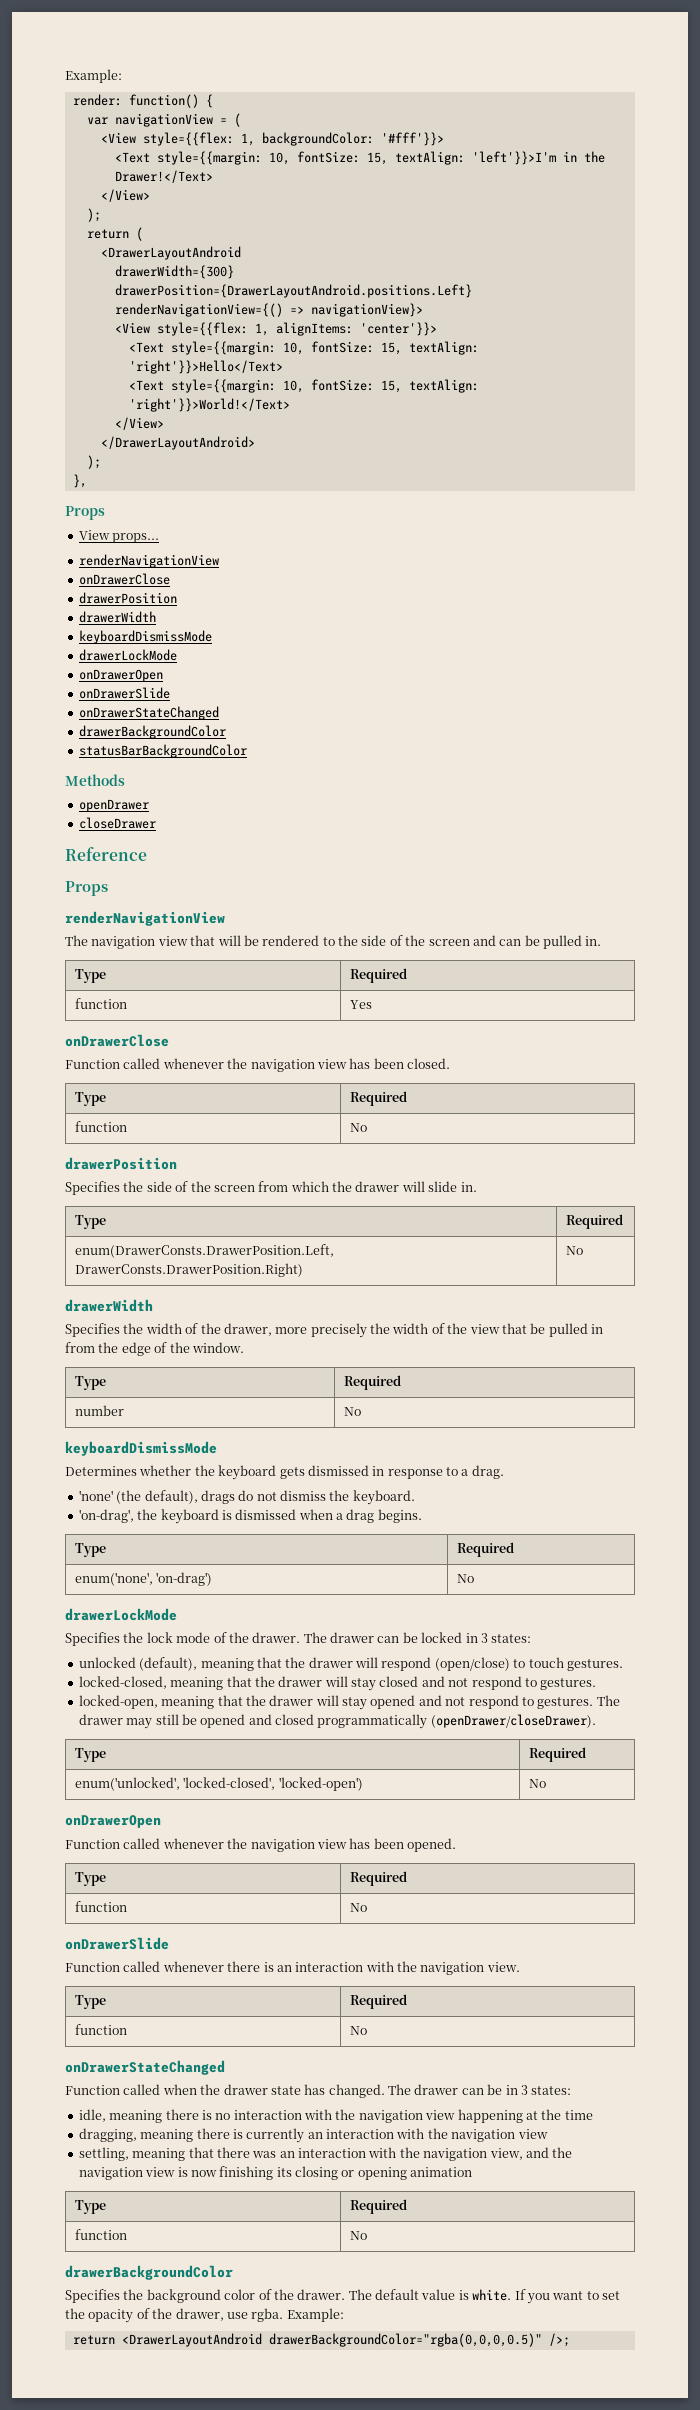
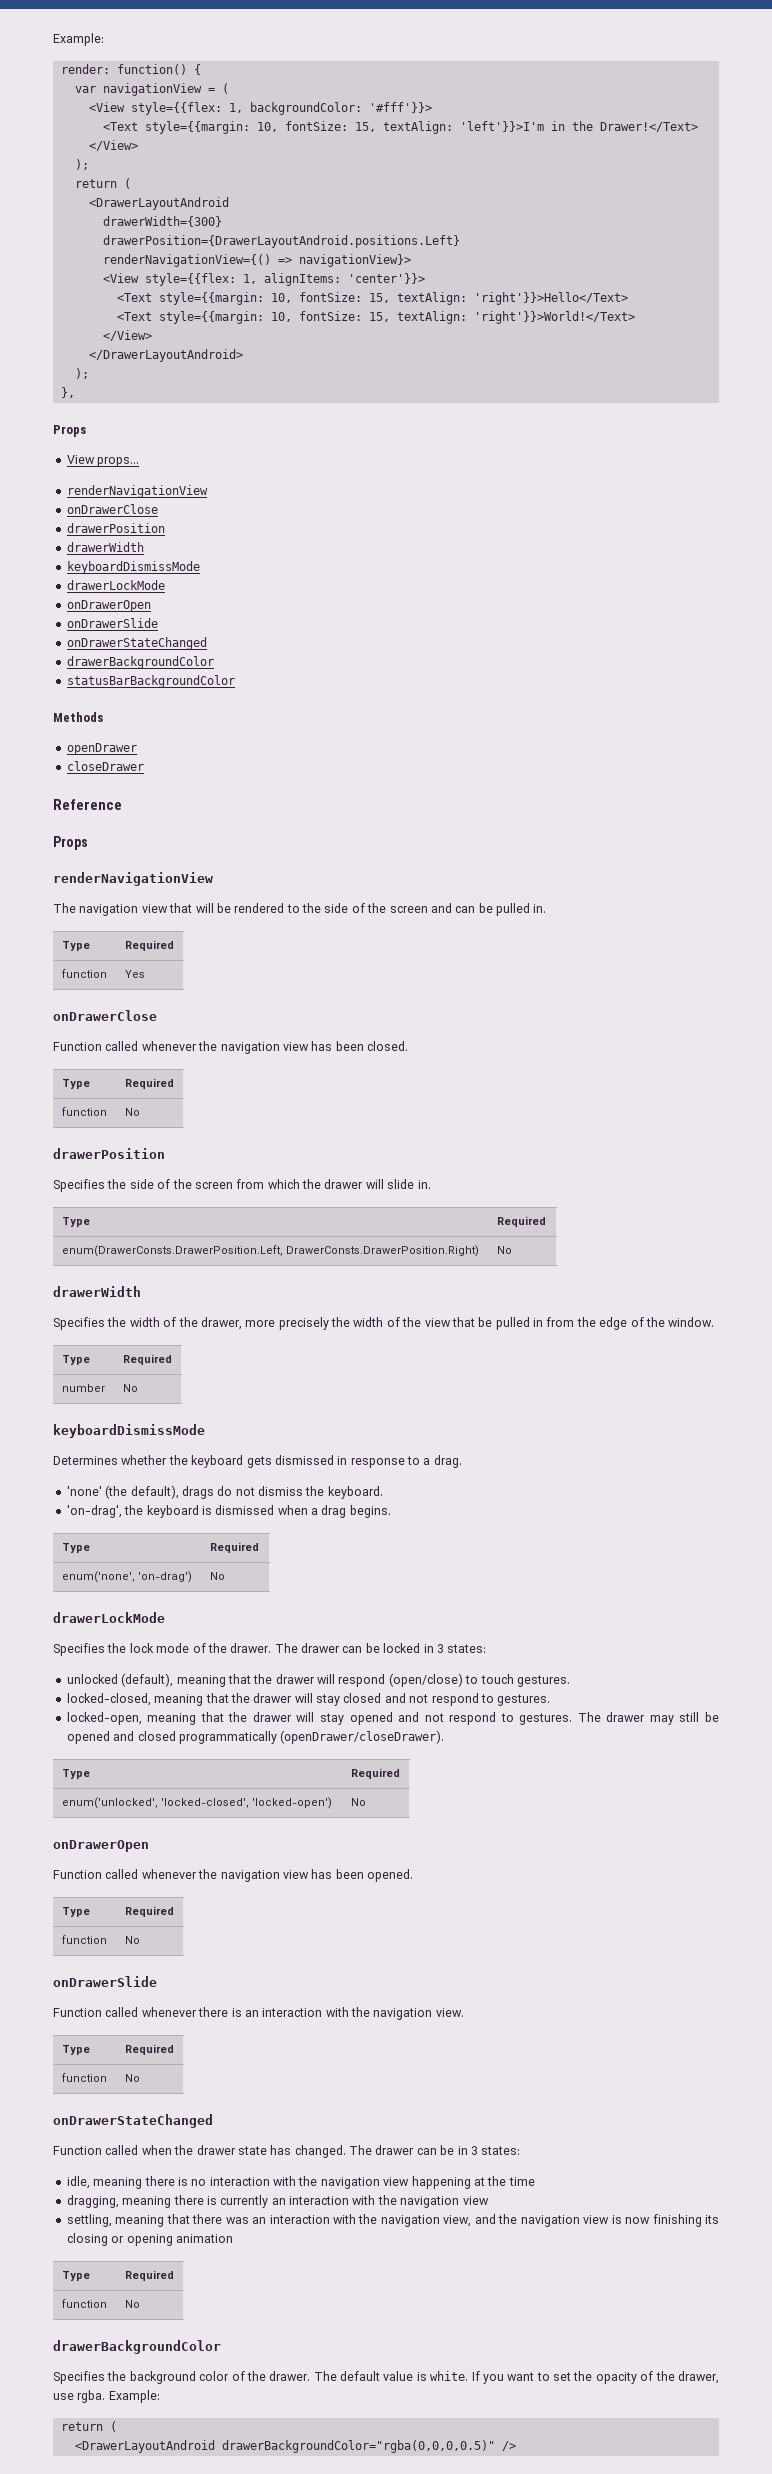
  If you want to set the opacity of the drawer, use rgba. Example:
- return <DrawerLayoutAndroid drawerBackgroundColor="rgba(0,0,0,0.5)" />;
+ return (
+ <DrawerLayoutAndroid drawerBackgroundColor="rgba(0,0,0,0.5)" />

